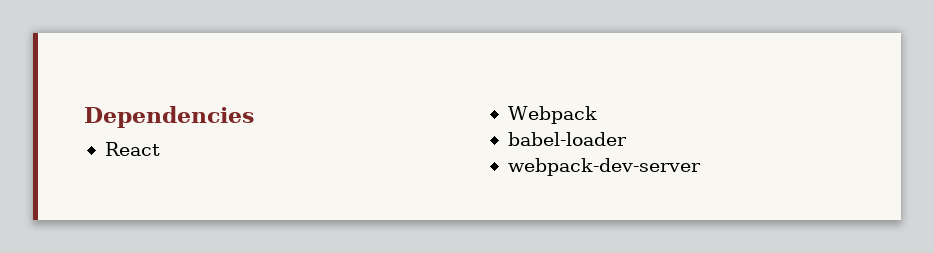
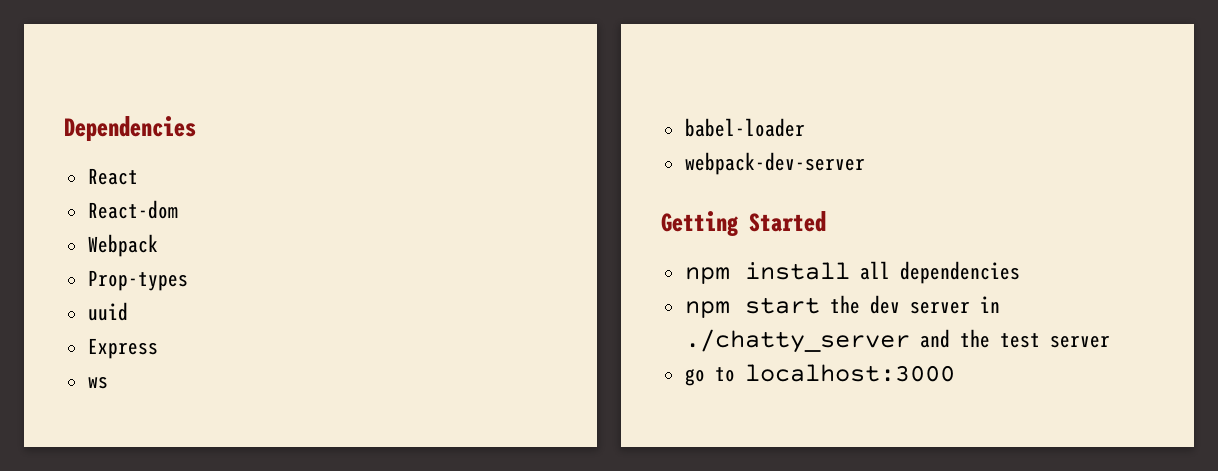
+ React-dom
+ Prop-types
+ uuid
+ Express
+ ws
  babel-loader
  webpack-dev-server
+ Getting Started
+ npm install all dependencies
+ npm start the dev server in ./chatty_server and the test server
+ go to localhost:3000

